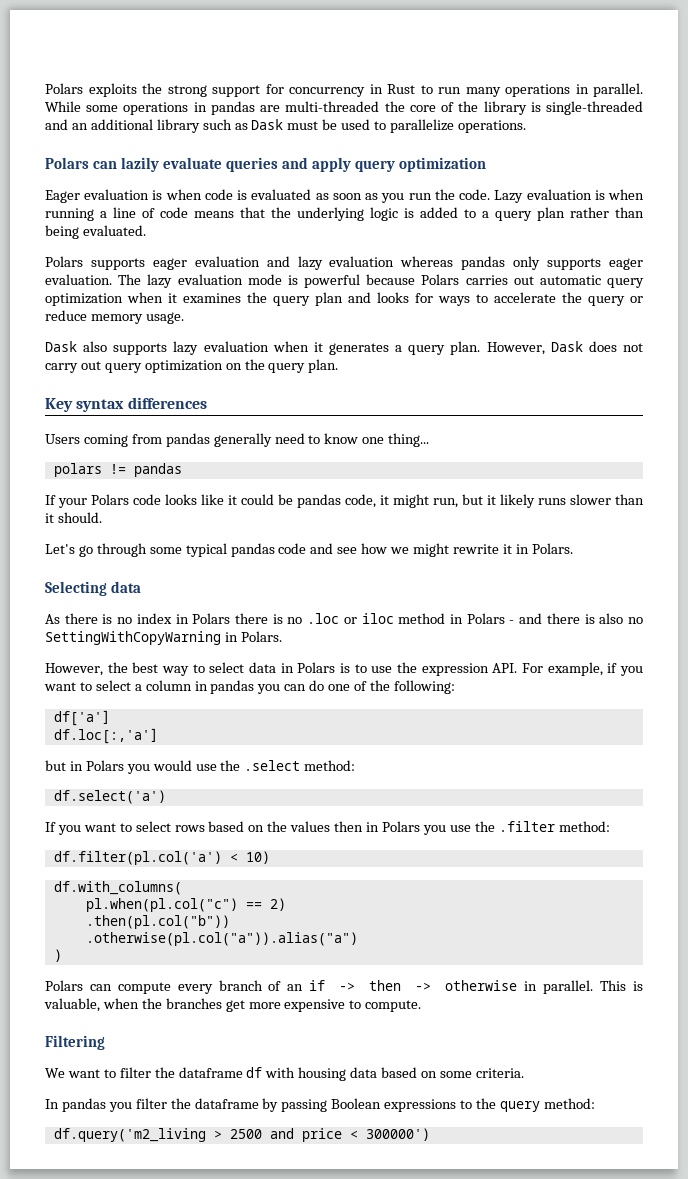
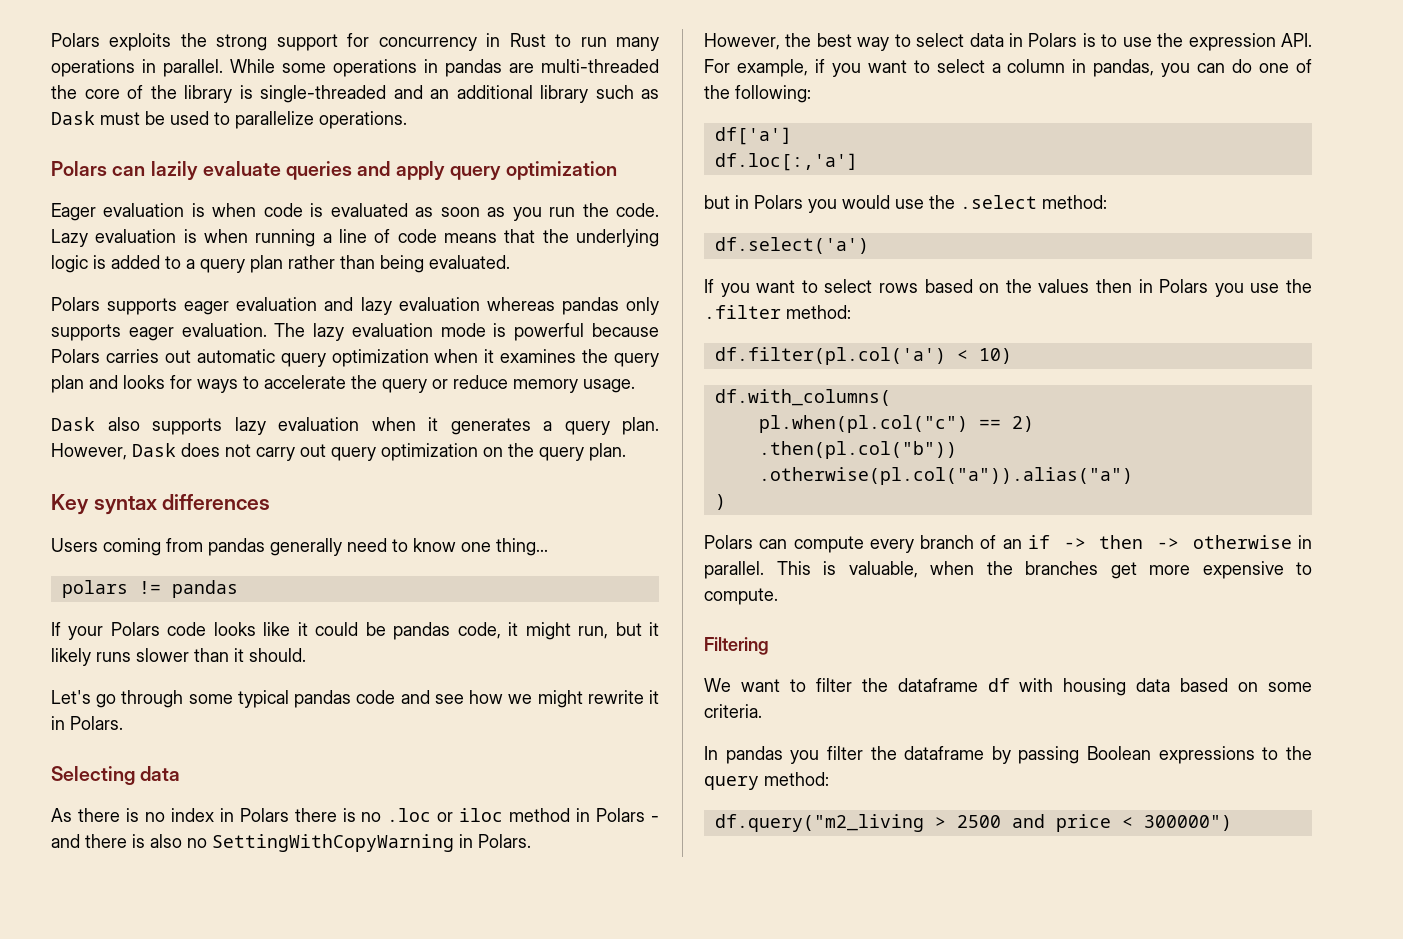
- However, the best way to select data in Polars is to use the expression API. For example, if you want to select a column in pandas you can do one of the following:
+ However, the best way to select data in Polars is to use the expression API. For example, if you want to select a column in pandas, you can do one of the following:
- df.query('m2_living > 2500 and price < 300000')
+ df.query("m2_living > 2500 and price < 300000")

